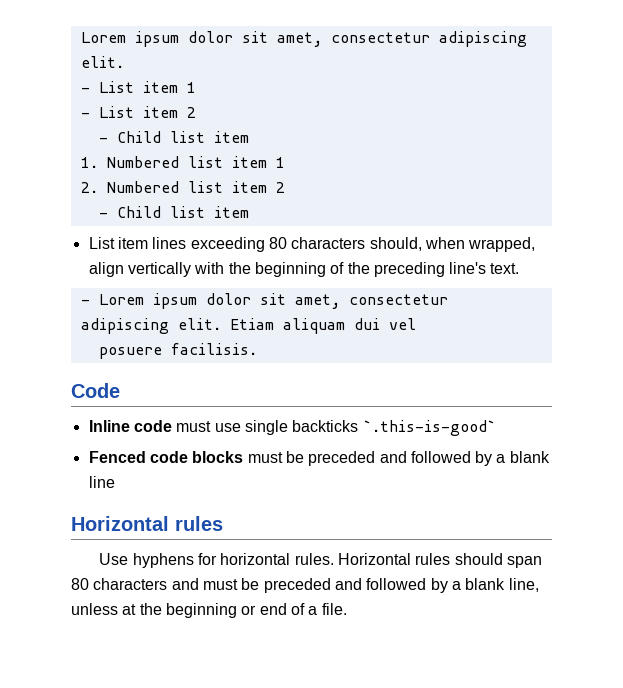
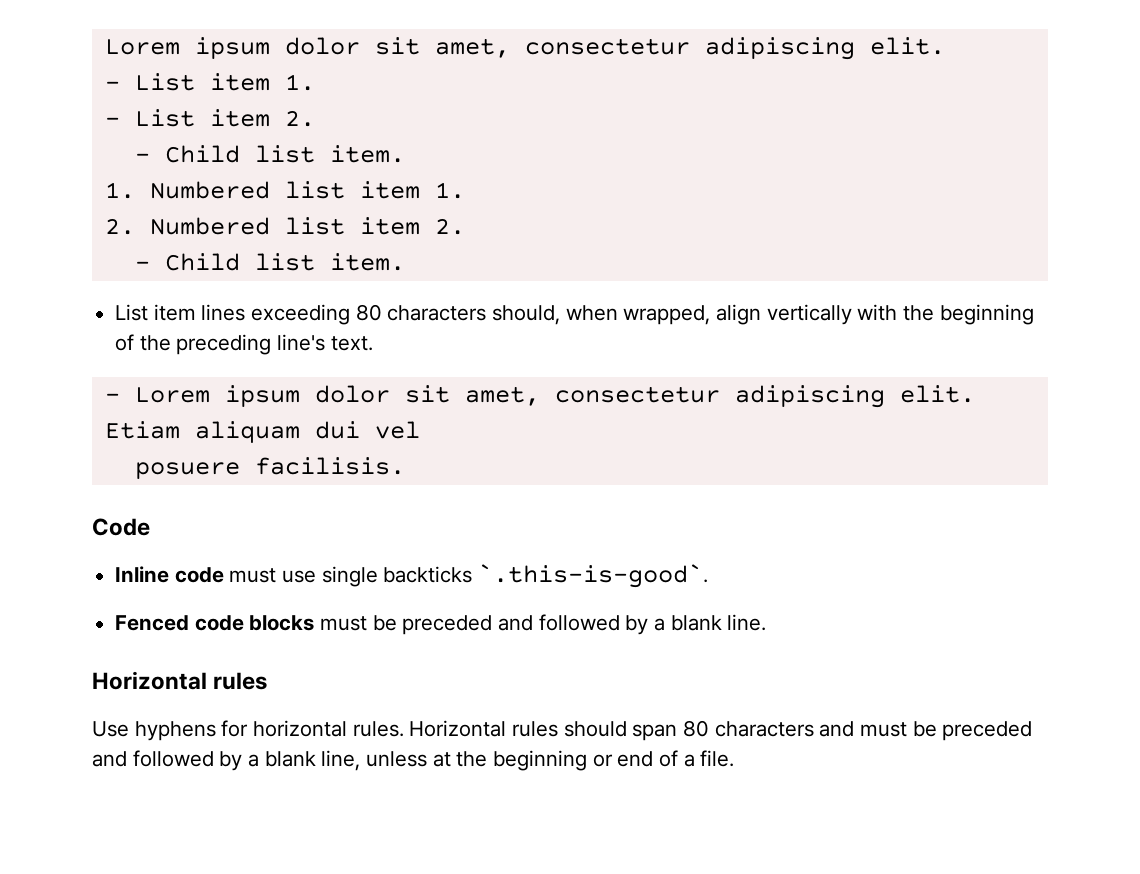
- - List item 1
- - List item 2
- - Child list item
+ - List item 1.
+ - List item 2.
+ - Child list item.
- 1. Numbered list item 1
+ 1. Numbered list item 1.
- 2. Numbered list item 2
- - Child list item
+ 2. Numbered list item 2.
+ - Child list item.
- Inline code must use single backticks `.this-is-good`
+ Inline code must use single backticks `.this-is-good`.
- Fenced code blocks must be preceded and followed by a blank line
+ Fenced code blocks must be preceded and followed by a blank line.

